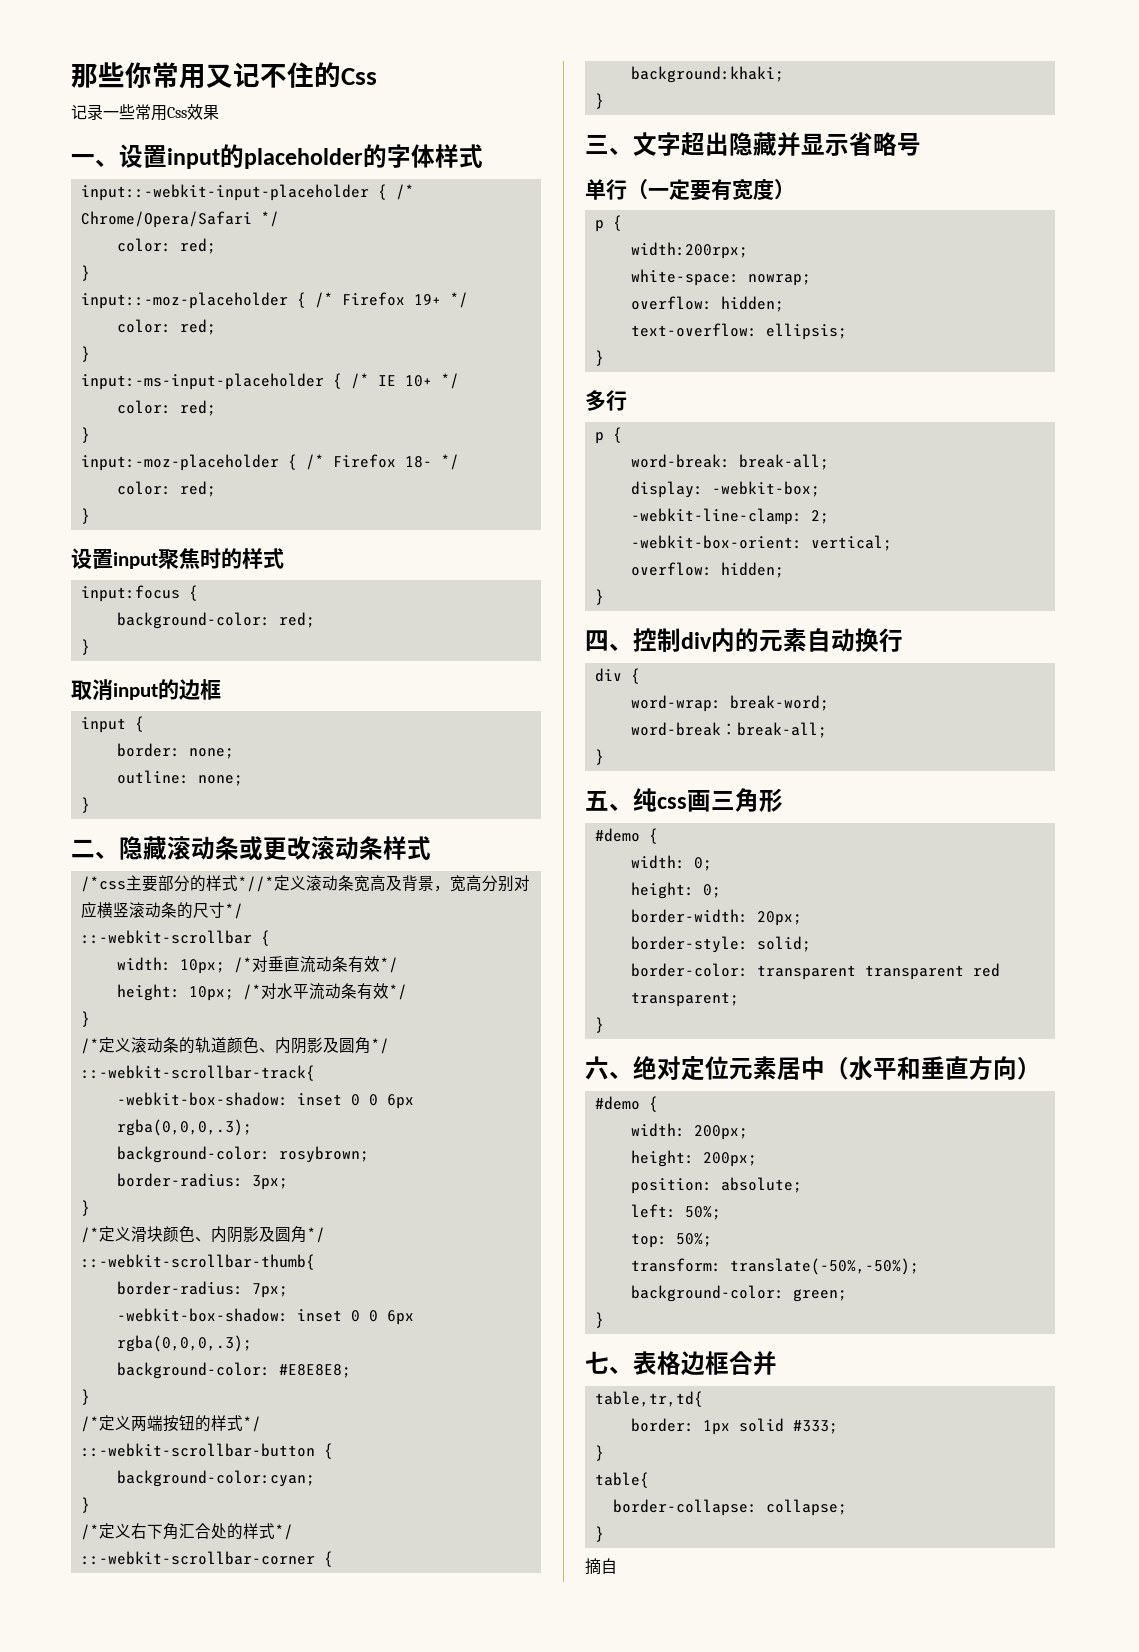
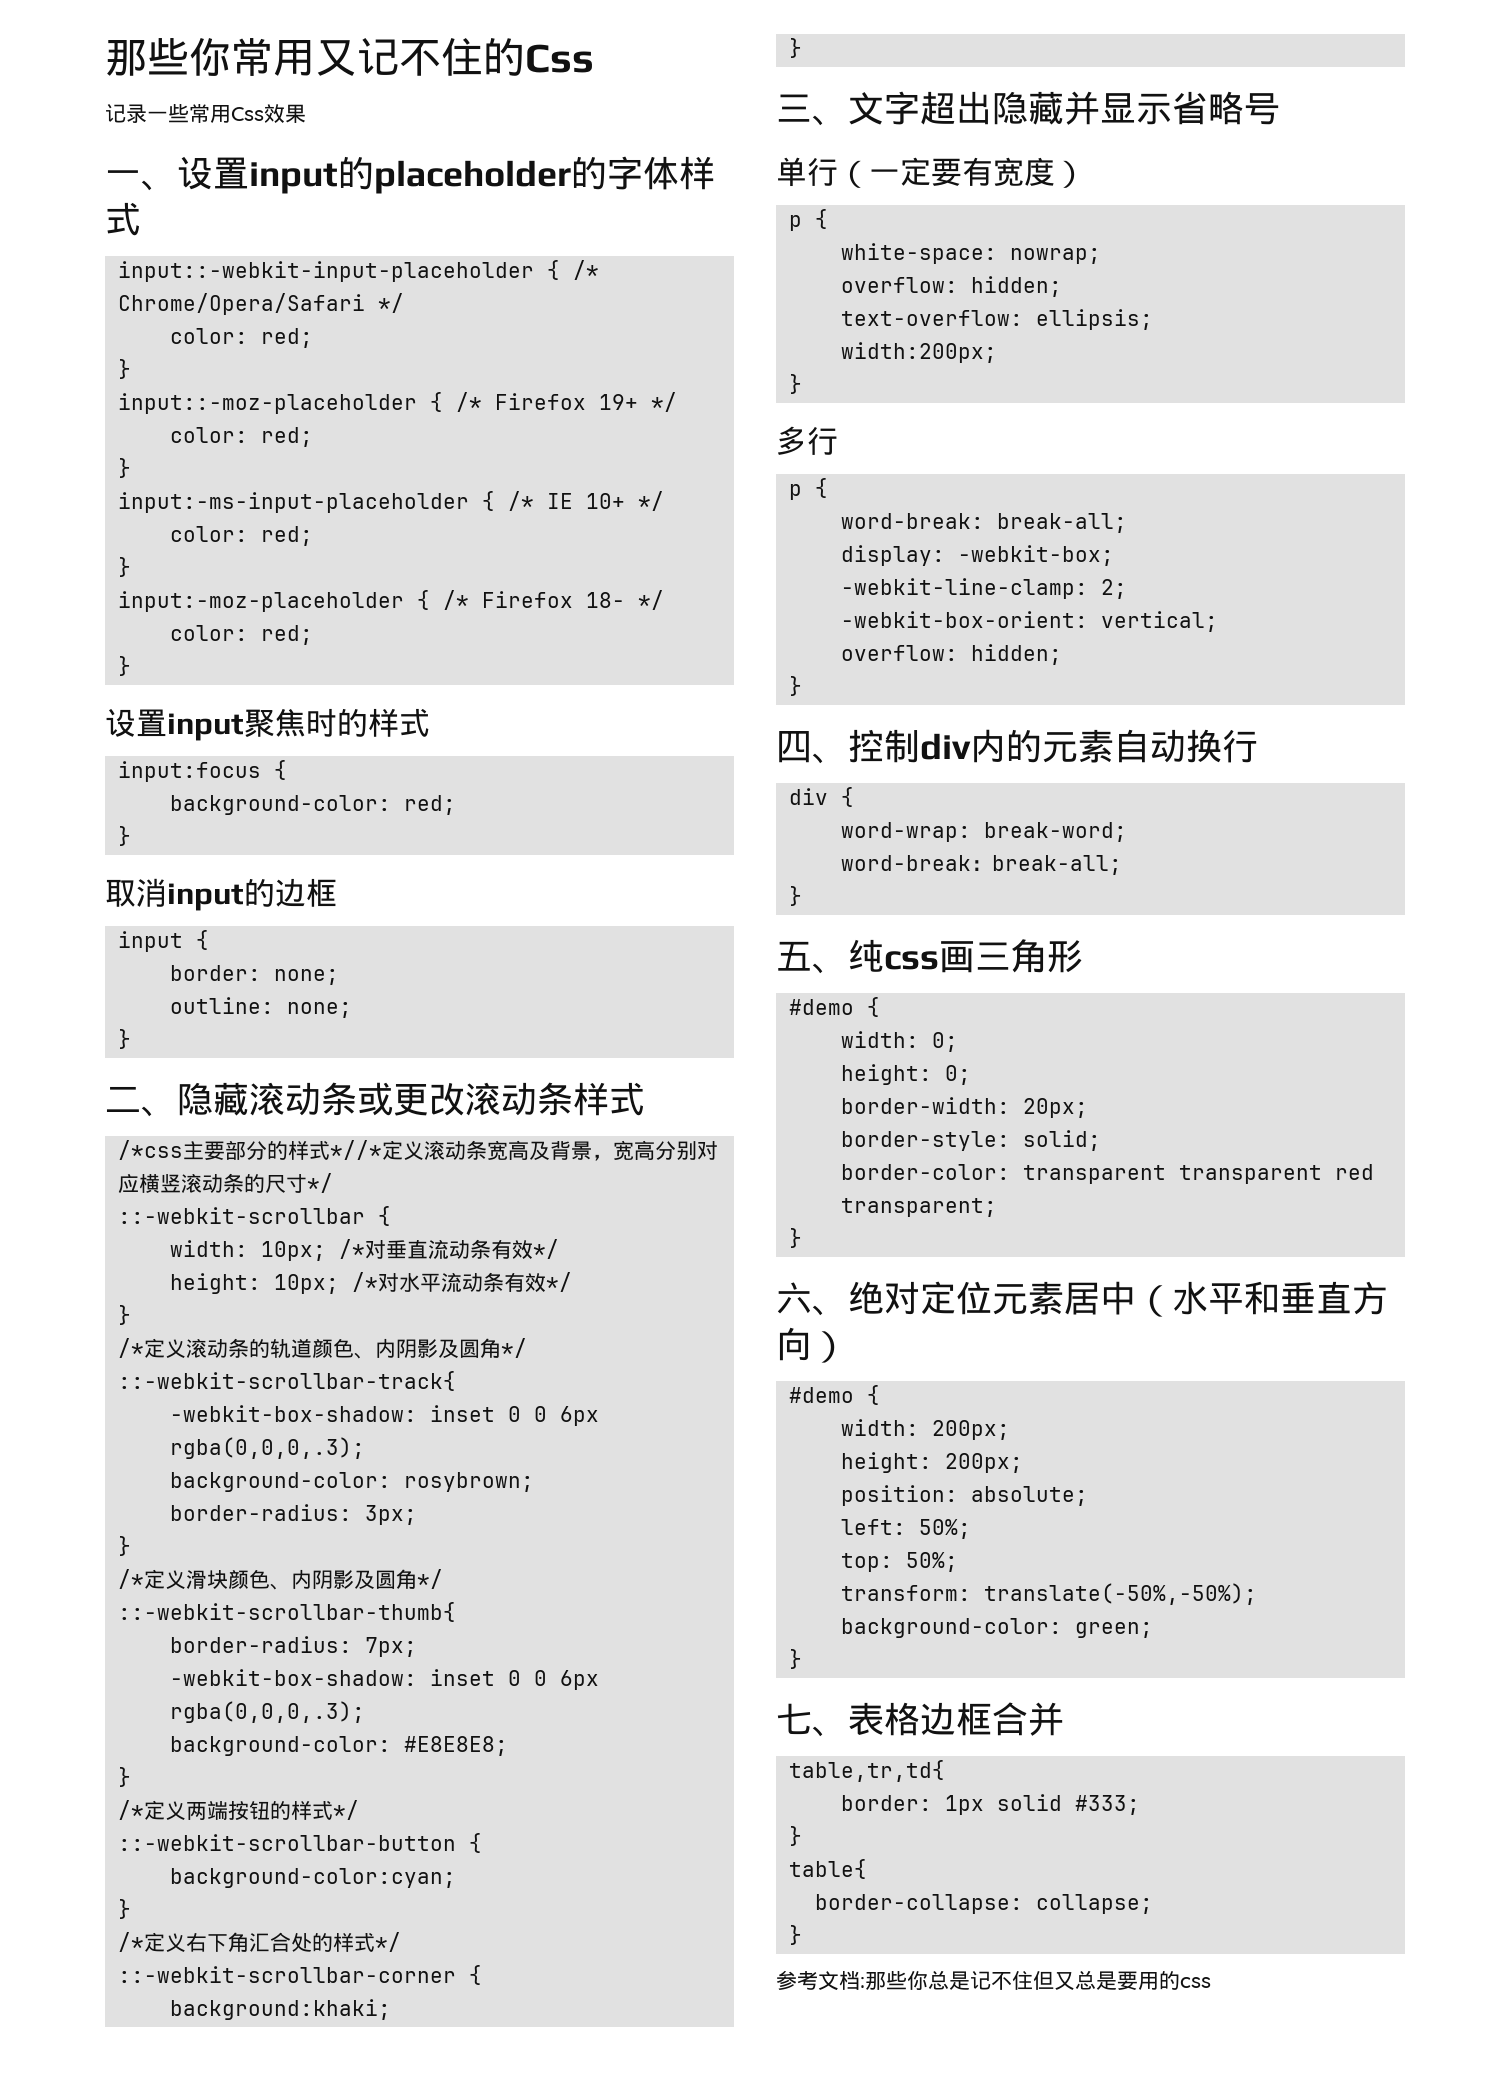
- width:200rpx;
+ width:200px;
- 摘自
+ 参考文档:那些你总是记不住但又总是要用的css

